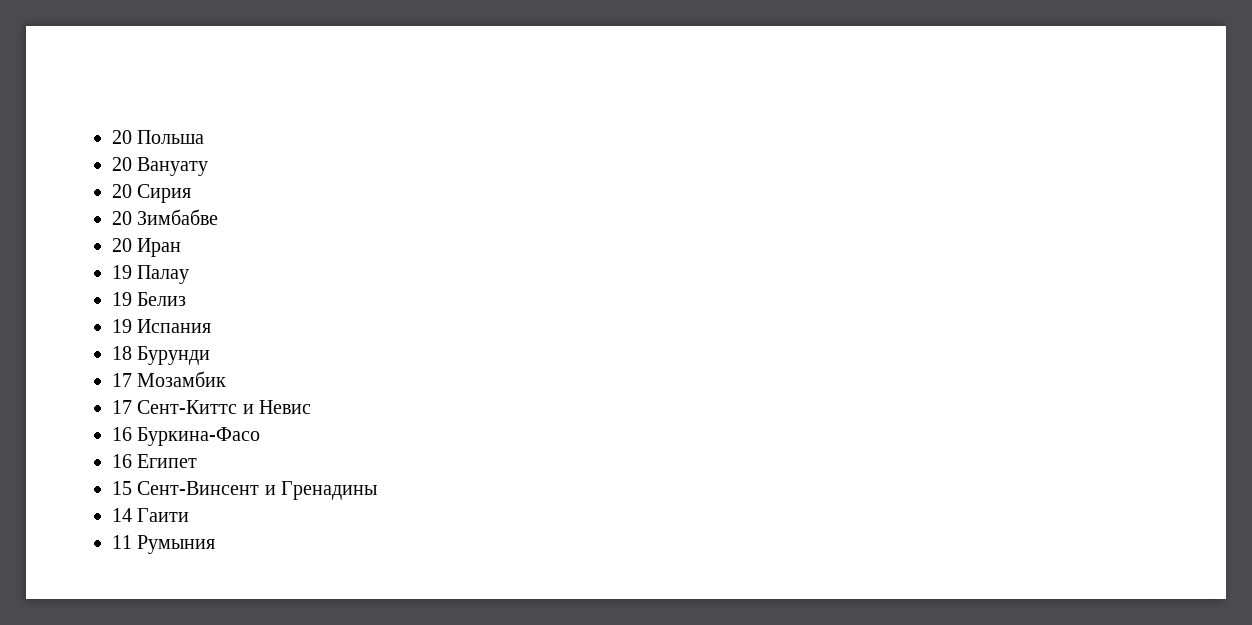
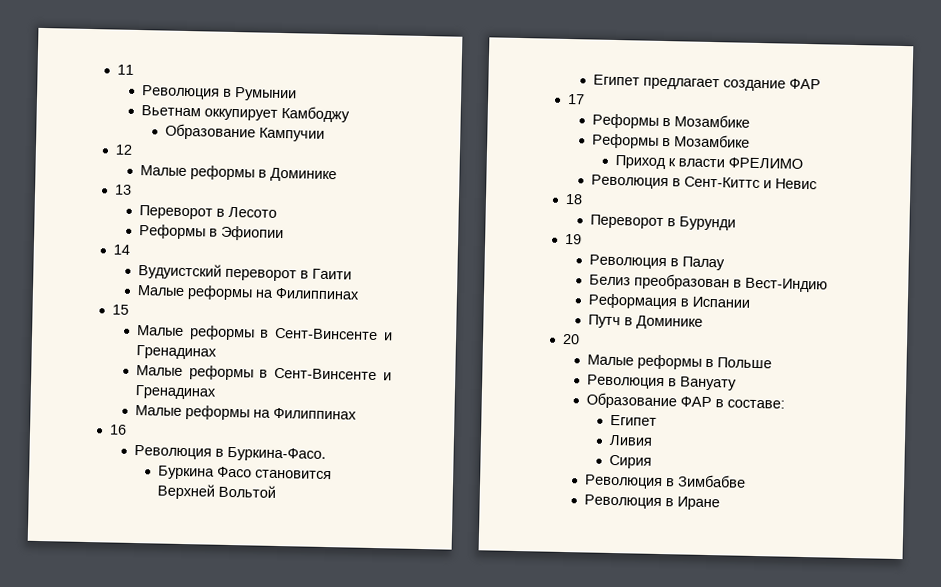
- 20 Польша
- 20 Вануату
- 20 Сирия
- 20 Зимбабве
- 20 Иран
- 19 Палау
- 19 Белиз
- 19 Испания
- 18 Бурунди
- 17 Мозамбик
- 17 Сент-Киттс и Невис
- 16 Буркина-Фасо
- 16 Египет
- 15 Сент-Винсент и Гренадины
- 14 Гаити
- 11 Румыния
+ 11
+ Революция в Румынии
+ Вьетнам оккупирует Камбоджу
+ Образование Кампучии
+ 12
+ Малые реформы в Доминике
+ 13
+ Переворот в Лесото
+ Реформы в Эфиопии
+ 14
+ Вудуистский переворот в Гаити
+ Малые реформы на Филиппинах
+ 15
+ Малые реформы в Сент-Винсенте и Гренадинах
+ Малые реформы в Сент-Винсенте и Гренадинах
+ Малые реформы на Филиппинах
+ 16
+ Революция в Буркина-Фасо.
+ Буркина Фасо становится Верхней Вольтой
+ Египет предлагает создание ФАР
+ 17
+ Реформы в Мозамбике
+ Реформы в Мозамбике
+ Приход к власти ФРЕЛИМО
+ Революция в Сент-Киттс и Невис
+ 18
+ Переворот в Бурунди
+ 19
+ Революция в Палау
+ Белиз преобразован в Вест-Индию
+ Реформация в Испании
+ Путч в Доминике
+ 20
+ Малые реформы в Польше
+ Революция в Вануату
+ Образование ФАР в составе:
+ Египет
+ Ливия
+ Сирия
+ Революция в Зимбабве
+ Революция в Иране

